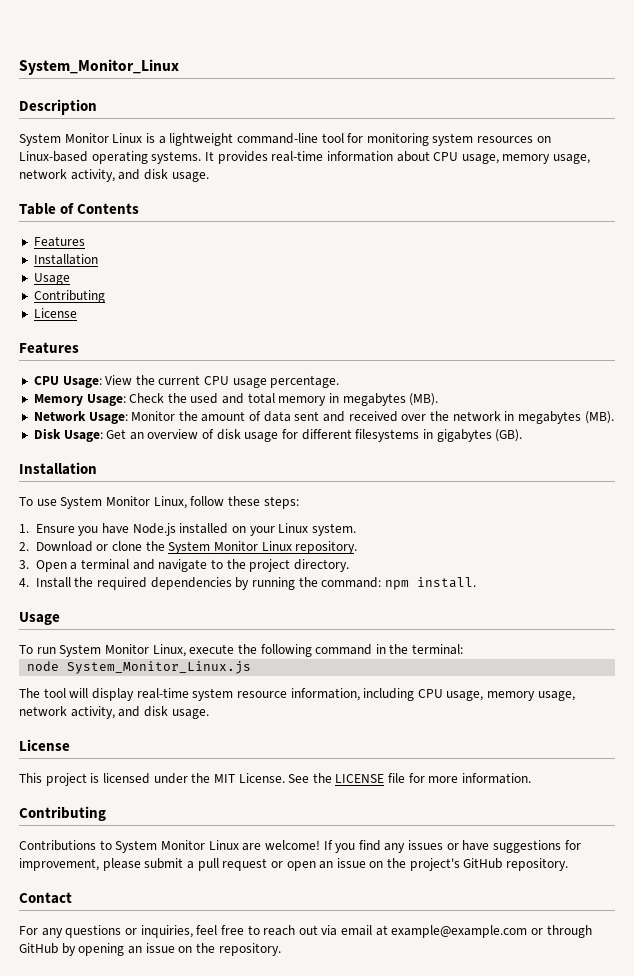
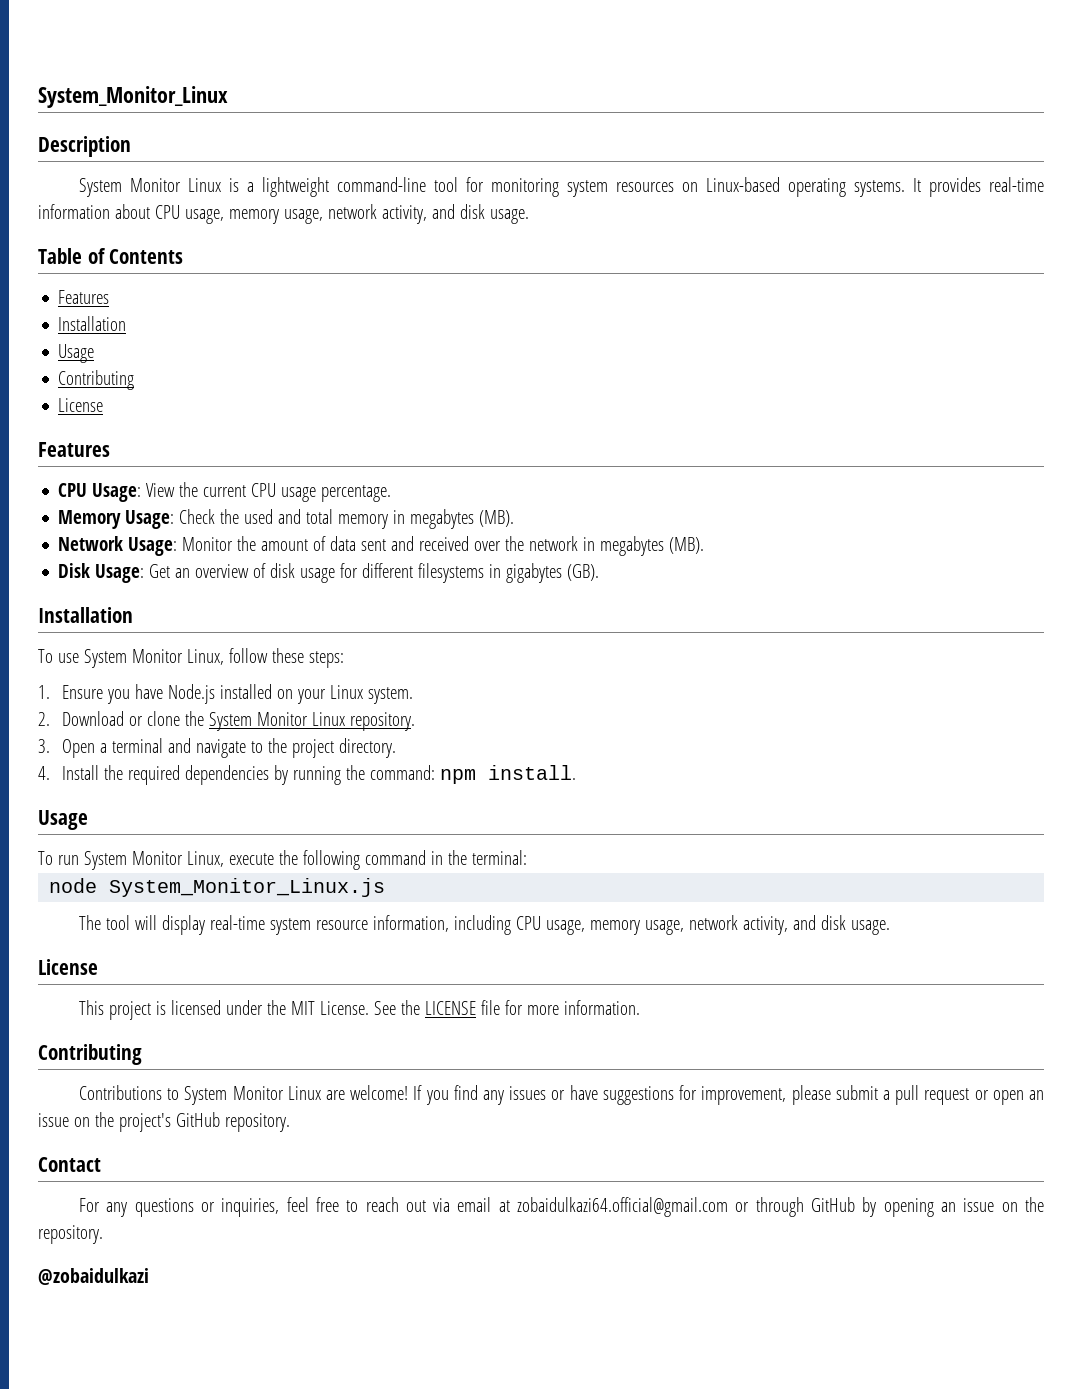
- For any questions or inquiries, feel free to reach out via email at example@example.com or through GitHub by opening an issue on the repository.
+ For any questions or inquiries, feel free to reach out via email at zobaidulkazi64.official@gmail.com or through GitHub by opening an issue on the repository.
+ @zobaidulkazi

